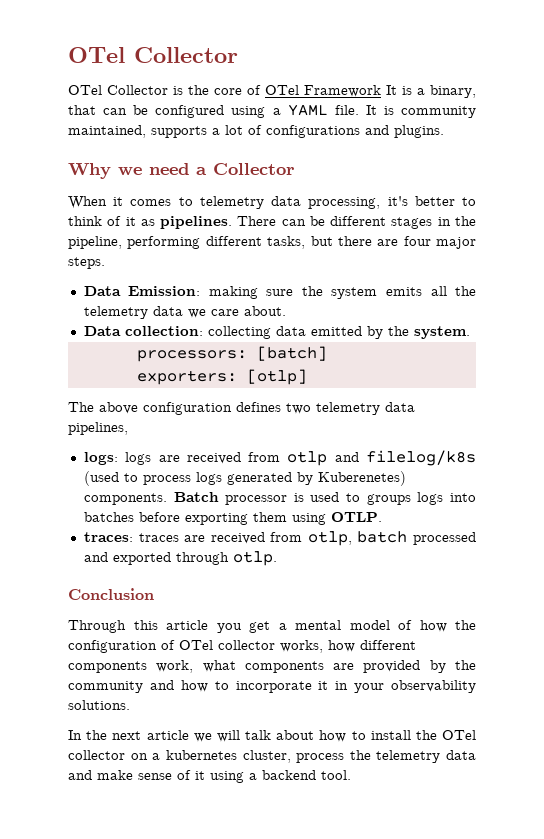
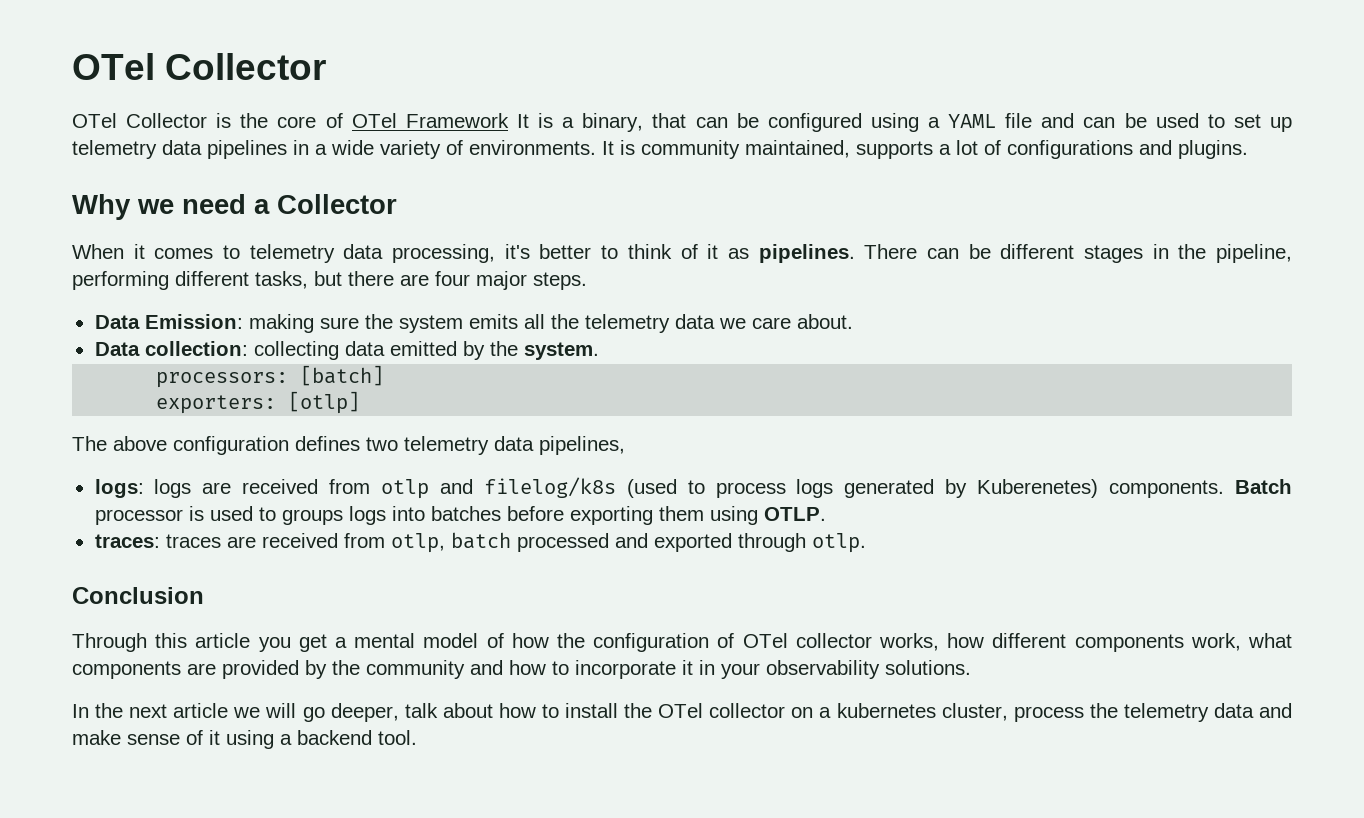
- OTel Collector is the core of OTel Framework It is a binary, that can be configured using a YAML file.
+ OTel Collector is the core of OTel Framework It is a binary, that can be configured using a YAML file and can be used to set up telemetry data pipelines in a wide variety of environments.
- In the next article we will talk about how to install the OTel collector on a kubernetes cluster, process the telemetry data and make sense of it using a backend tool.
+ In the next article we will go deeper, talk about how to install the OTel collector on a kubernetes cluster, process the telemetry data and make sense of it using a backend tool.

